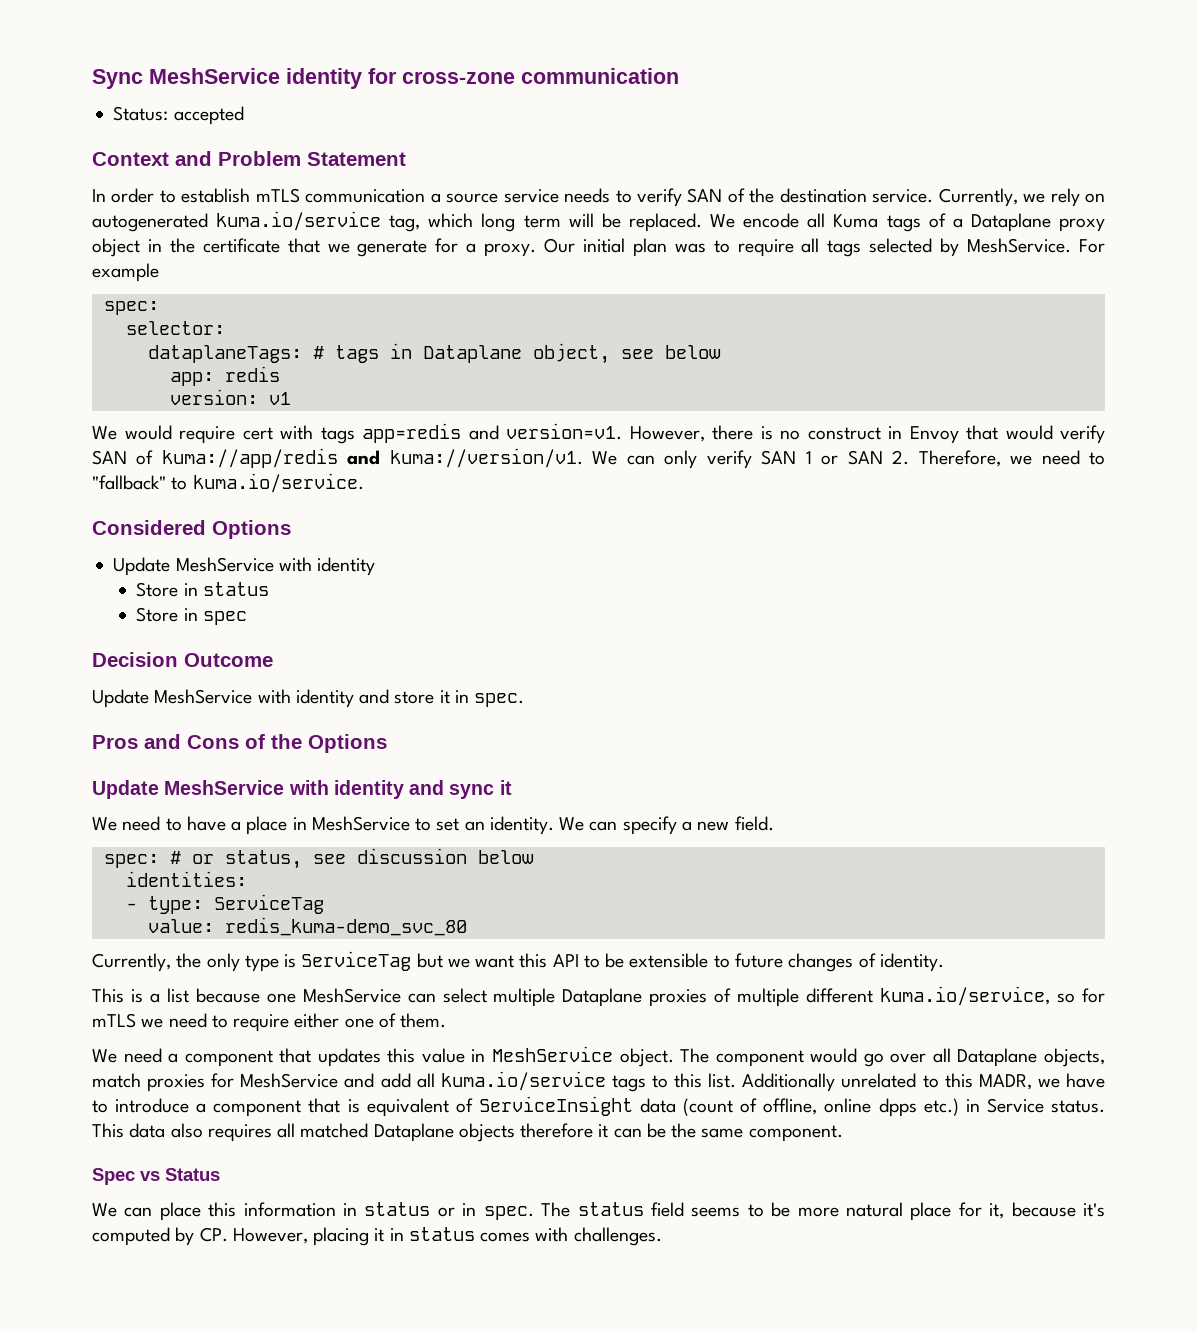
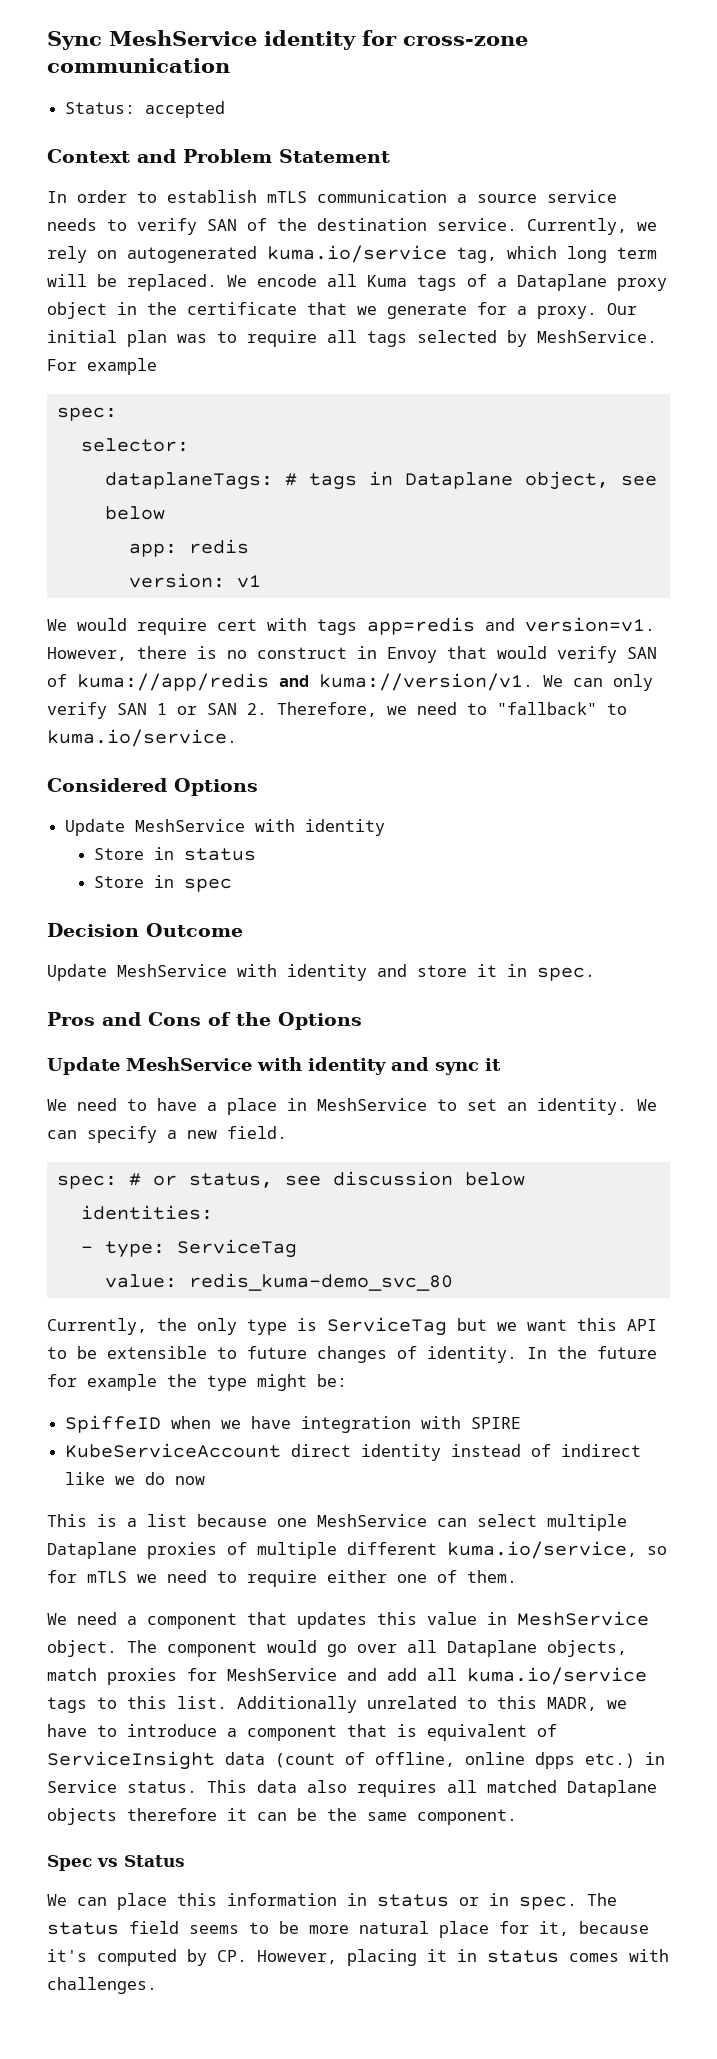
+ In the future for example the type might be:
+ SpiffeID when we have integration with SPIRE
+ KubeServiceAccount direct identity instead of indirect like we do now

